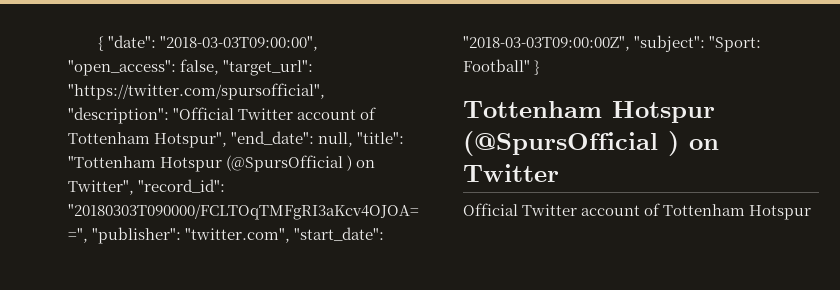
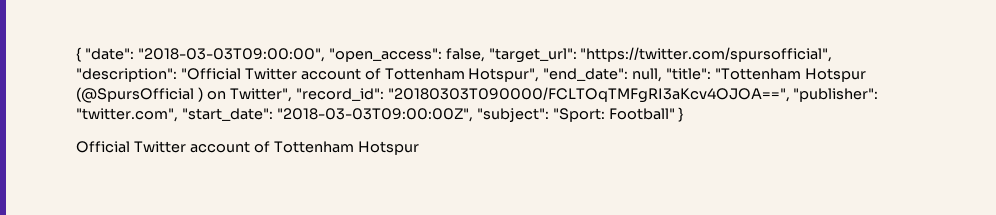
- Tottenham Hotspur (@SpursOfficial ) on Twitter

